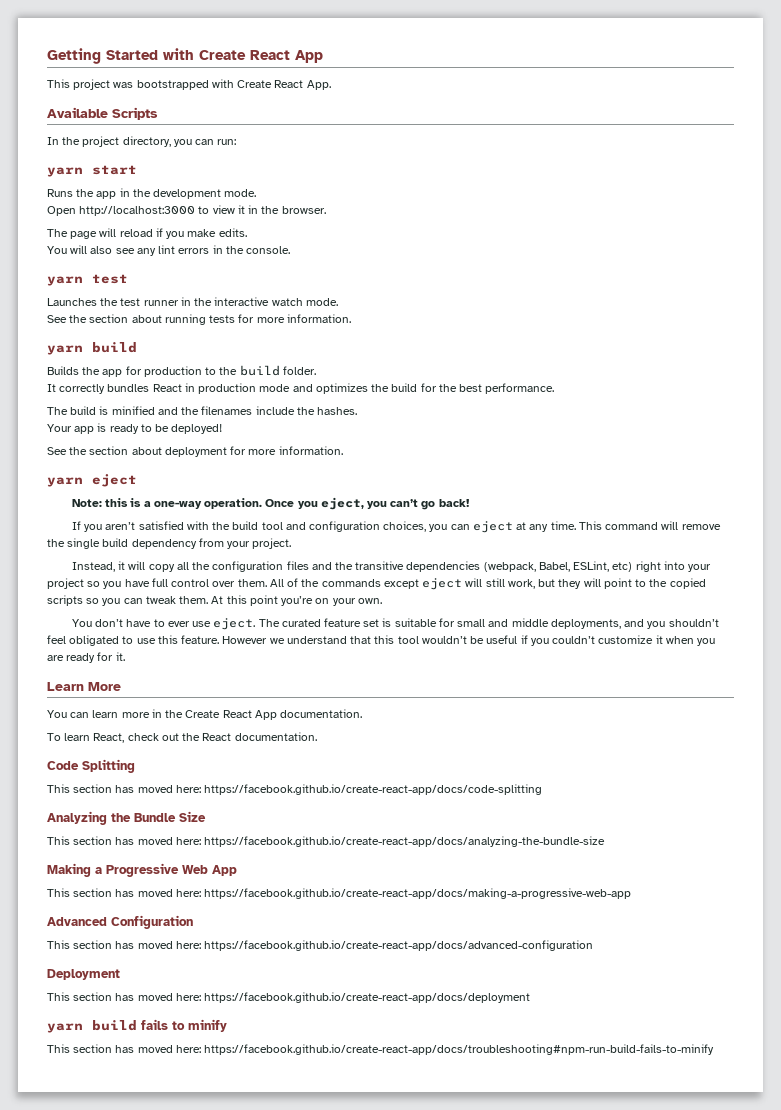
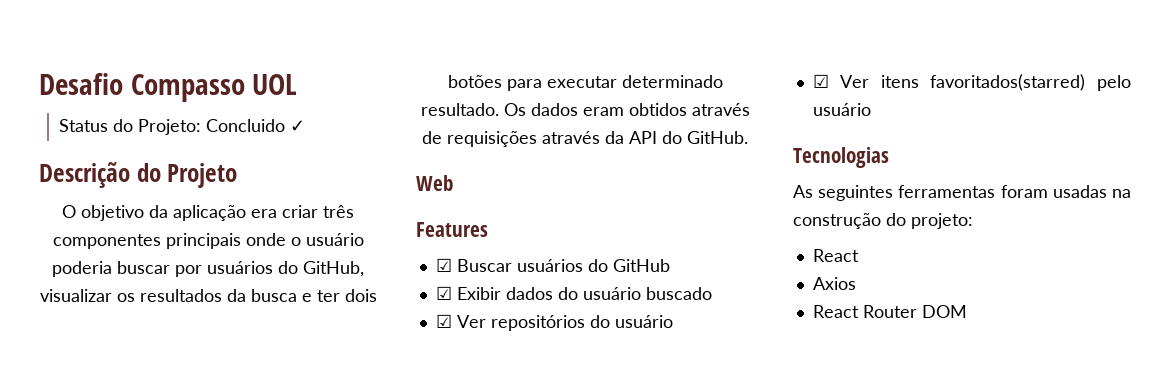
- Getting Started with Create React App
- This project was bootstrapped with Create React App.
- Available Scripts
- In the project directory, you can run:
- yarn start
- Runs the app in the development mode.
- Open http://localhost:3000 to view it in the browser.
- The page will reload if you make edits.
- You will also see any lint errors in the console.
- yarn test
- Launches the test runner in the interactive watch mode.
- See the section about running tests for more information.
- yarn build
- Builds the app for production to the build folder.
- It correctly bundles React in production mode and optimizes the build for the best performance.
- The build is minified and the filenames include the hashes.
- Your app is ready to be deployed!
- See the section about deployment for more information.
- yarn eject
- Note: this is a one-way operation. Once you eject, you can’t go back!
- If you aren’t satisfied with the build tool and configuration choices, you can eject at any time. This command will remove the single build dependency from your project.
- Instead, it will copy all the configuration files and the transitive dependencies (webpack, Babel, ESLint, etc) right into your project so you have full control over them. All of the commands except eject will still work, but they will point to the copied scripts so you can tweak them. At this point you’re on your own.
- You don’t have to ever use eject. The curated feature set is suitable for small and middle deployments, and you shouldn’t feel obligated to use this feature. However we understand that this tool wouldn’t be useful if you couldn’t customize it when you are ready for it.
- Learn More
- You can learn more in the Create React App documentation.
- To learn React, check out the React documentation.
- Code Splitting
- This section has moved here: https://facebook.github.io/create-react-app/docs/code-splitting
- Analyzing the Bundle Size
- This section has moved here: https://facebook.github.io/create-react-app/docs/analyzing-the-bundle-size
- Making a Progressive Web App
- This section has moved here: https://facebook.github.io/create-react-app/docs/making-a-progressive-web-app
- Advanced Configuration
- This section has moved here: https://facebook.github.io/create-react-app/docs/advanced-configuration
- Deployment
- This section has moved here: https://facebook.github.io/create-react-app/docs/deployment
- yarn build fails to minify
- This section has moved here: https://facebook.github.io/create-react-app/docs/troubleshooting#npm-run-build-fails-to-minify
+ Desafio Compasso UOL
+ Status do Projeto: Concluido ✓
+ Descrição do Projeto
+ O objetivo da aplicação era criar três componentes principais onde o usuário poderia buscar por usuários do GitHub, visualizar os resultados da busca e ter dois botões para executar determinado resultado. Os dados eram obtidos através de requisições através da API do GitHub.
+ Web
+ Features
+ ☑ Buscar usuários do GitHub
+ ☑ Exibir dados do usuário buscado
+ ☑ Ver repositórios do usuário
+ ☑ Ver itens favoritados(starred) pelo usuário
+ Tecnologias
+ As seguintes ferramentas foram usadas na construção do projeto:
+ React
+ Axios
+ React Router DOM

